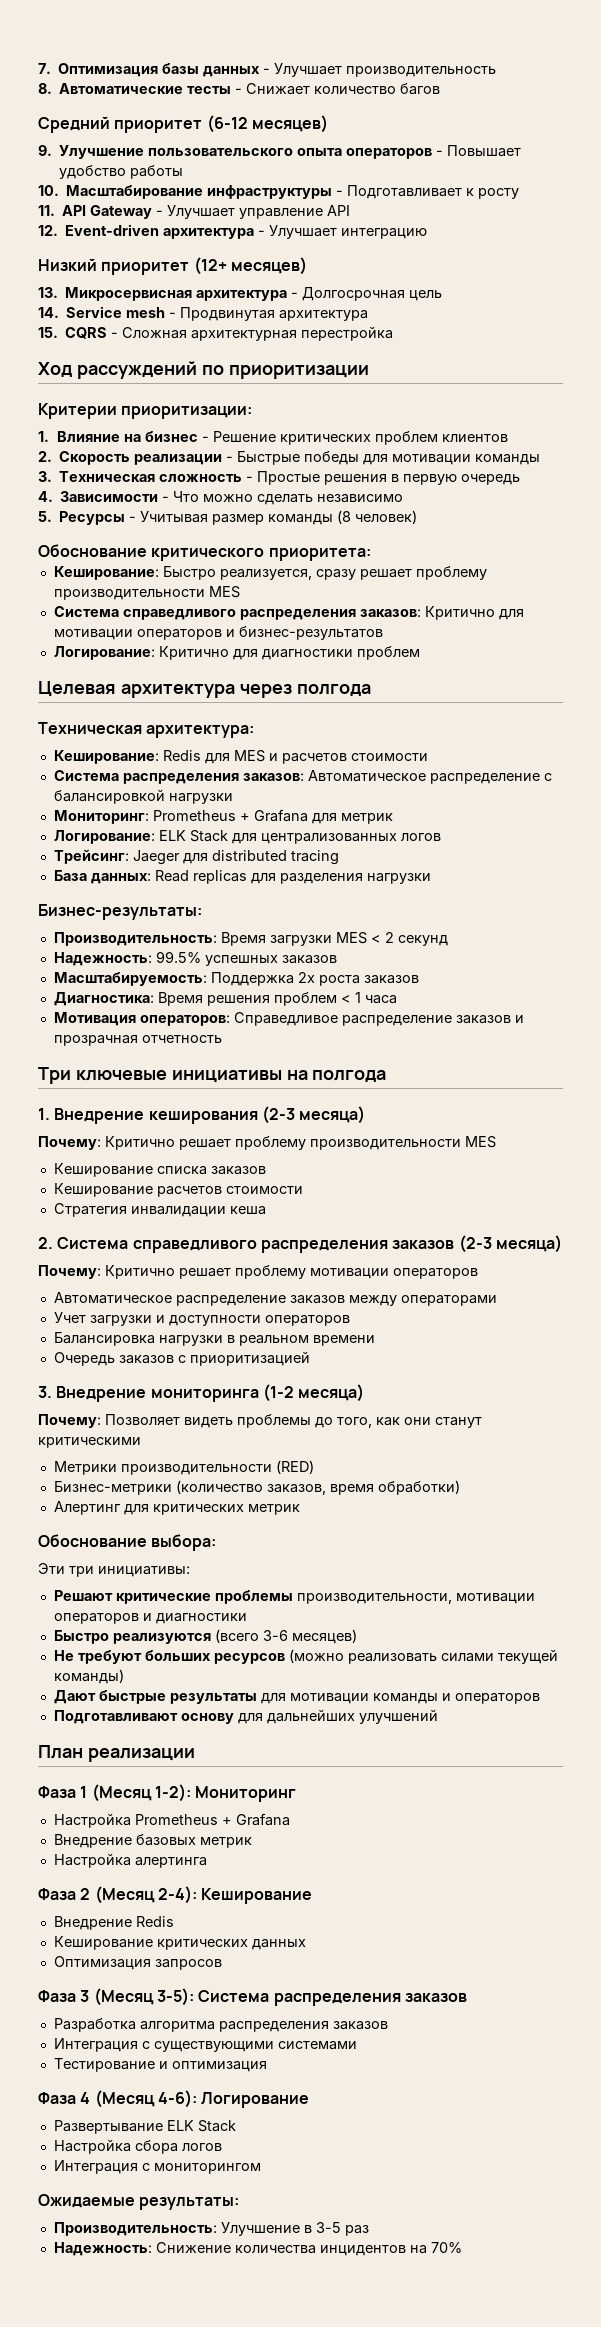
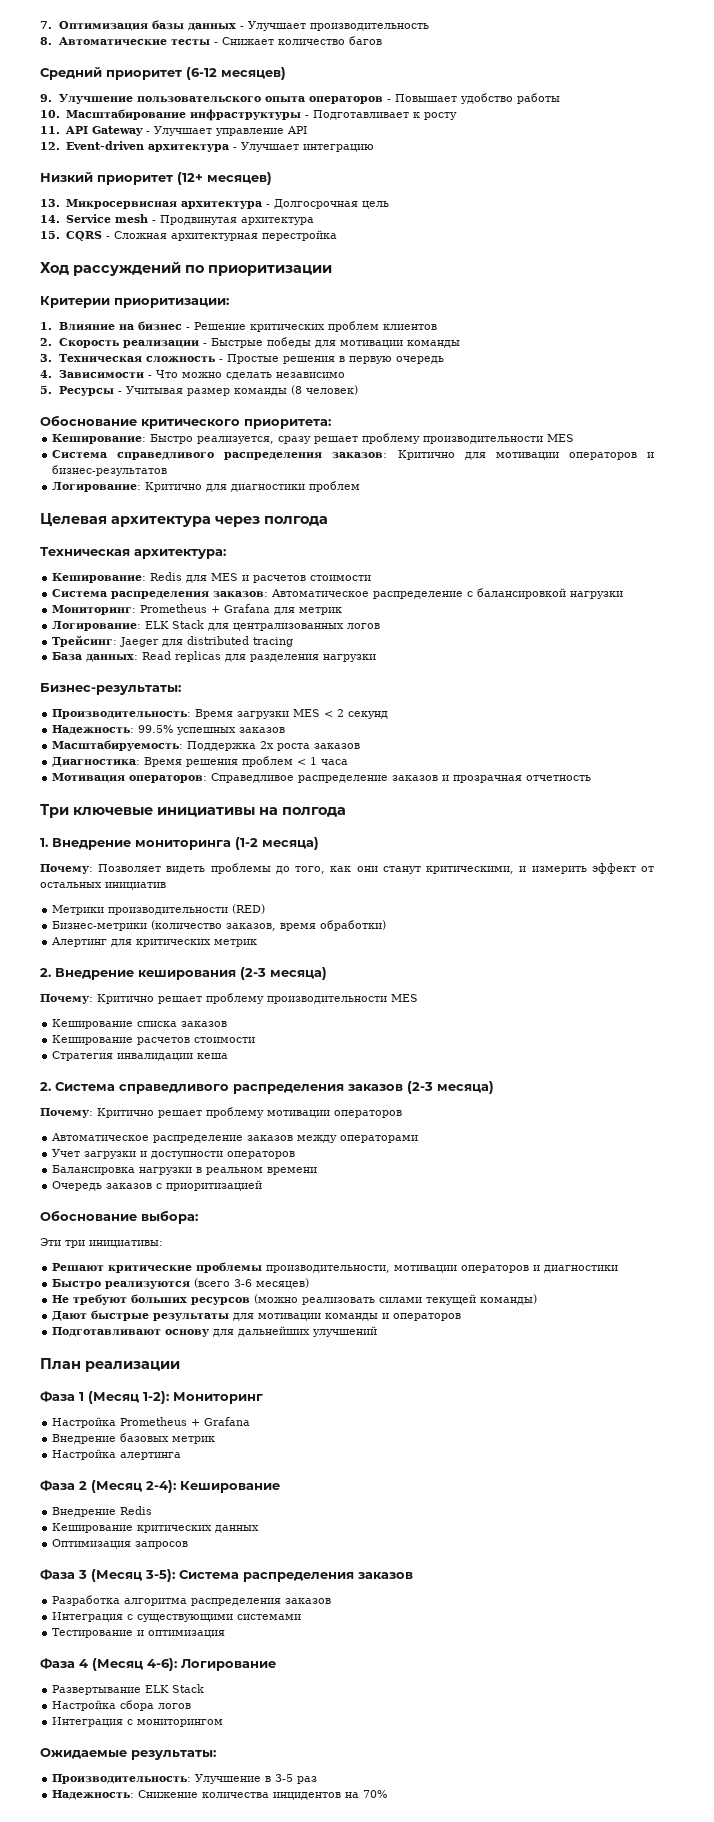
- 1. Внедрение кеширования (2-3 месяца)
+ 1. Внедрение мониторинга (1-2 месяца)
+ Почему: Позволяет видеть проблемы до того, как они станут критическими, и измерить эффект от остальных инициатив
+ Метрики производительности (RED)
+ Бизнес-метрики (количество заказов, время обработки)
+ Алертинг для критических метрик
+ 2. Внедрение кеширования (2-3 месяца)
- 3. Внедрение мониторинга (1-2 месяца)
- Почему: Позволяет видеть проблемы до того, как они станут критическими
- Метрики производительности (RED)
- Бизнес-метрики (количество заказов, время обработки)
- Алертинг для критических метрик

